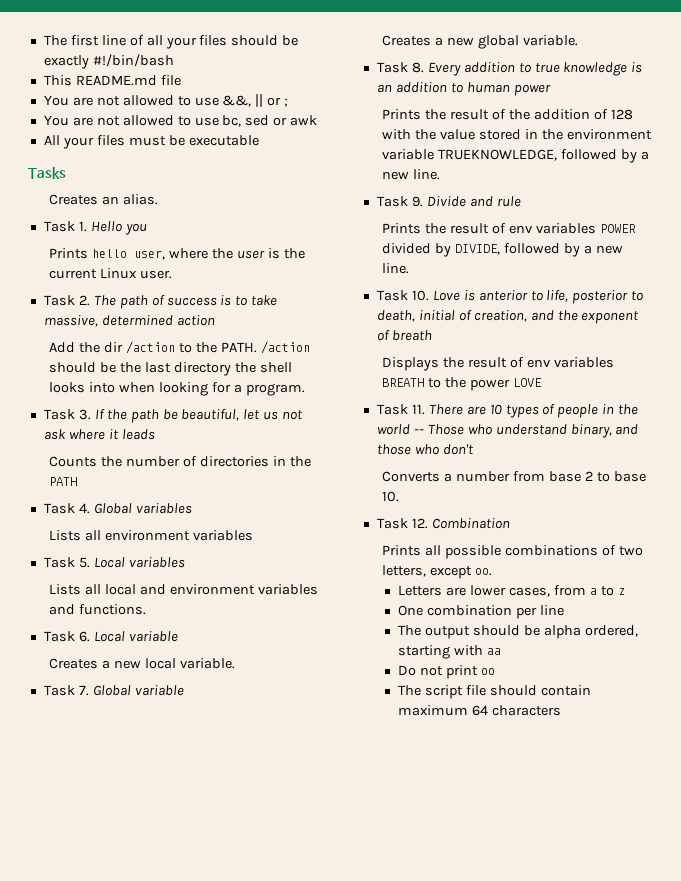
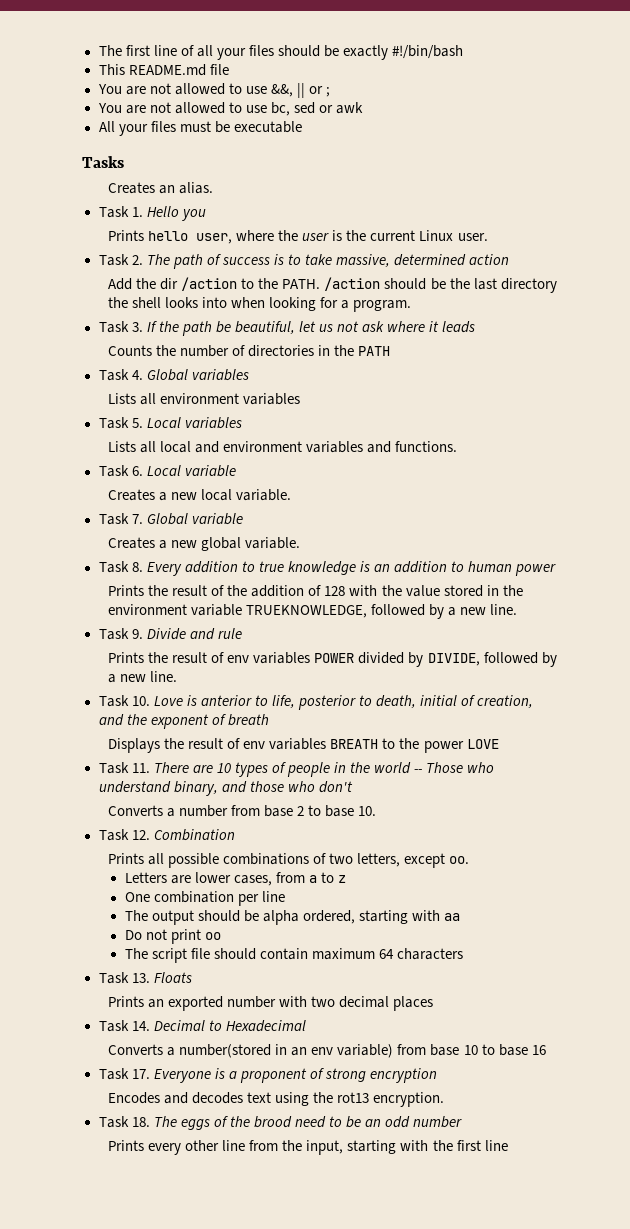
+ Task 13. Floats
+ Prints an exported number with two decimal places
+ Task 14. Decimal to Hexadecimal
+ Converts a number(stored in an env variable) from base 10 to base 16
+ Task 17. Everyone is a proponent of strong encryption
+ Encodes and decodes text using the rot13 encryption.
+ Task 18. The eggs of the brood need to be an odd number
+ Prints every other line from the input, starting with the first line

